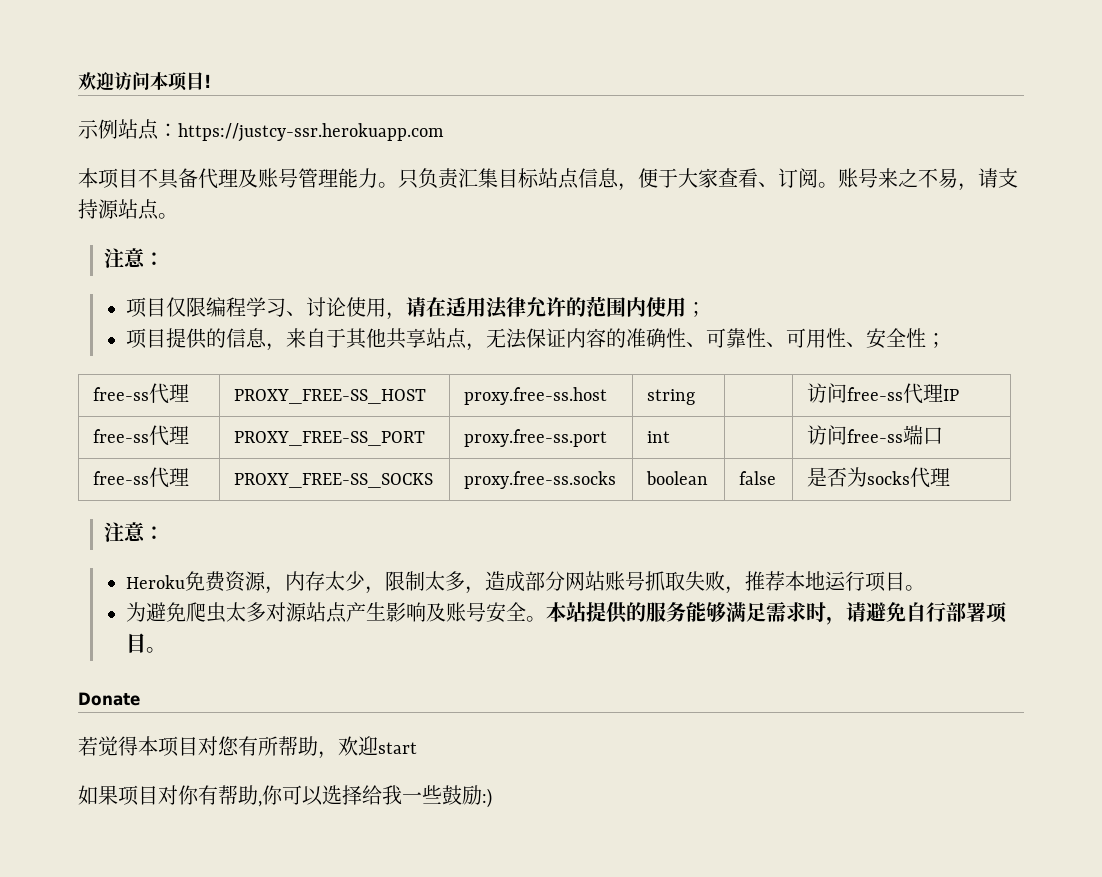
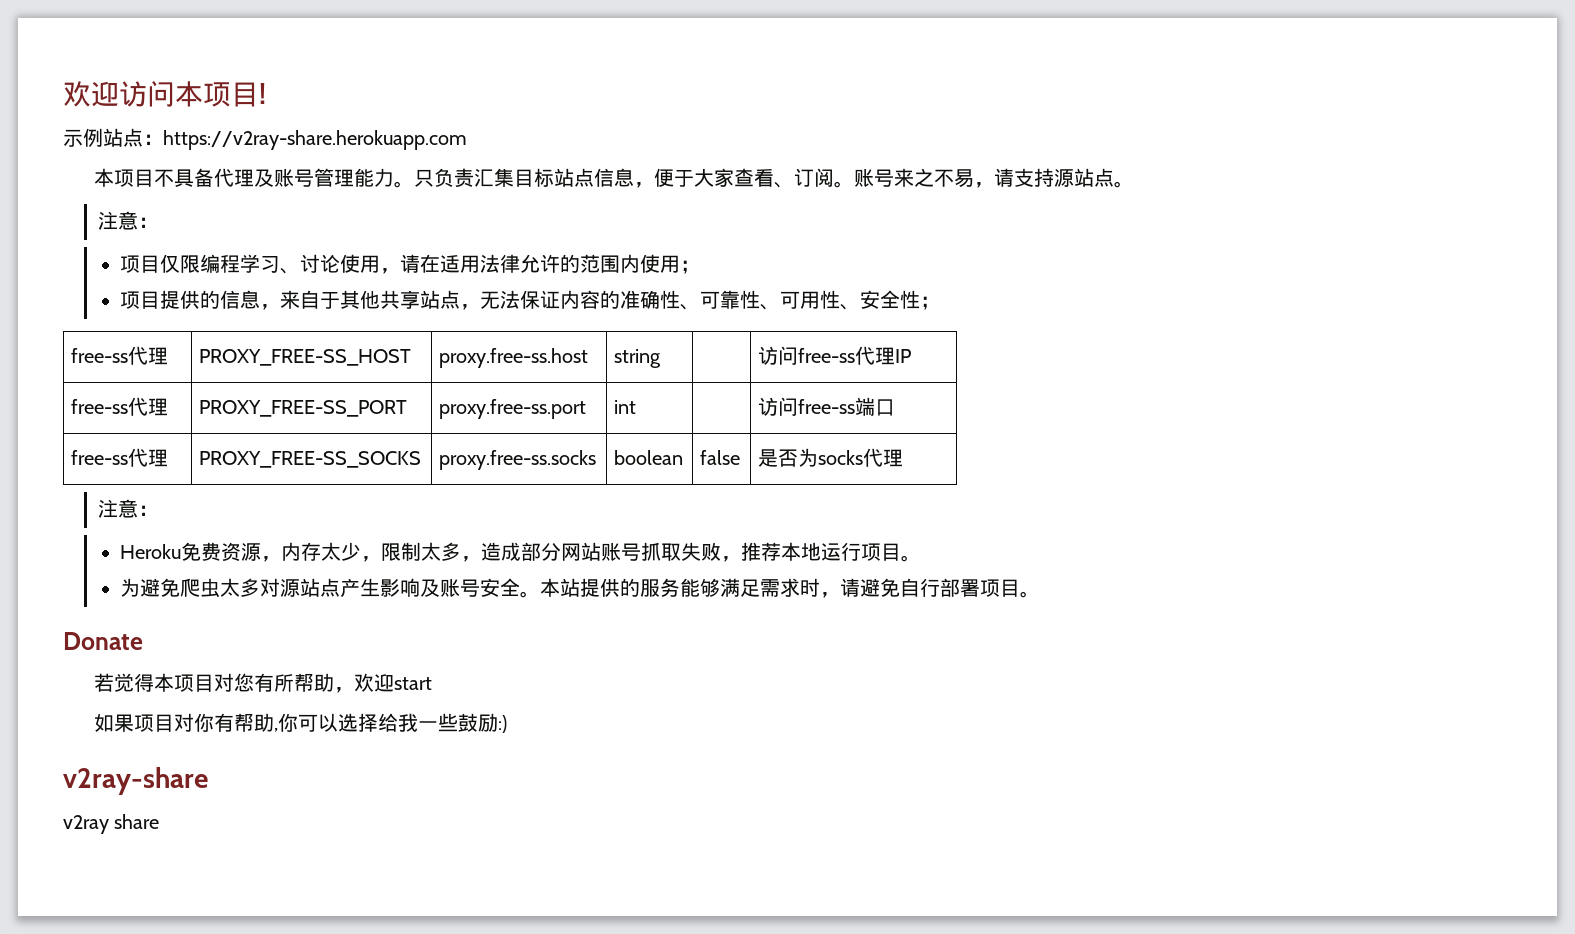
- 示例站点：https://justcy-ssr.herokuapp.com
+ 示例站点：https://v2ray-share.herokuapp.com
+ v2ray-share
+ v2ray share

